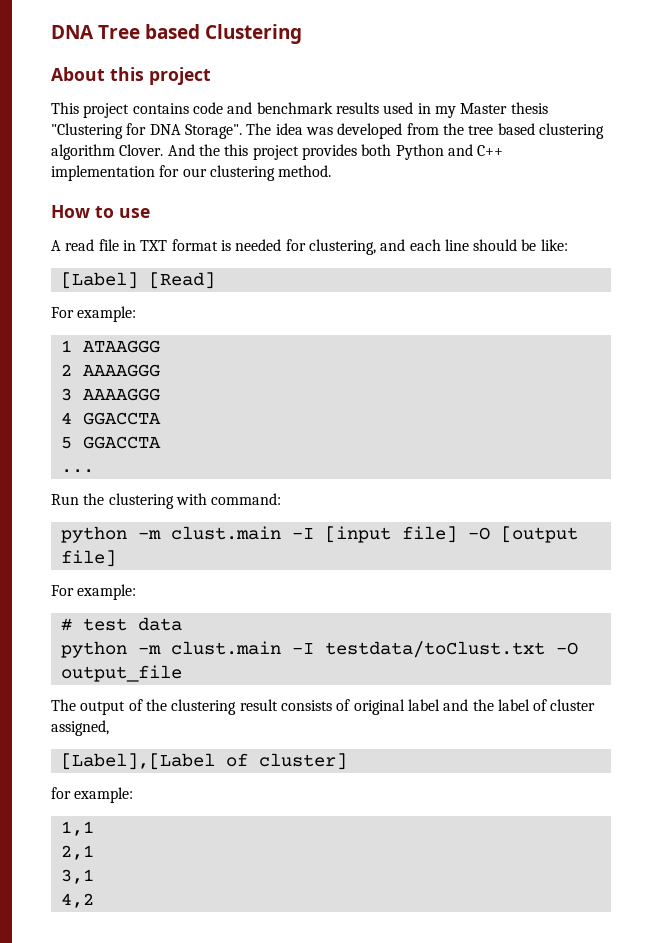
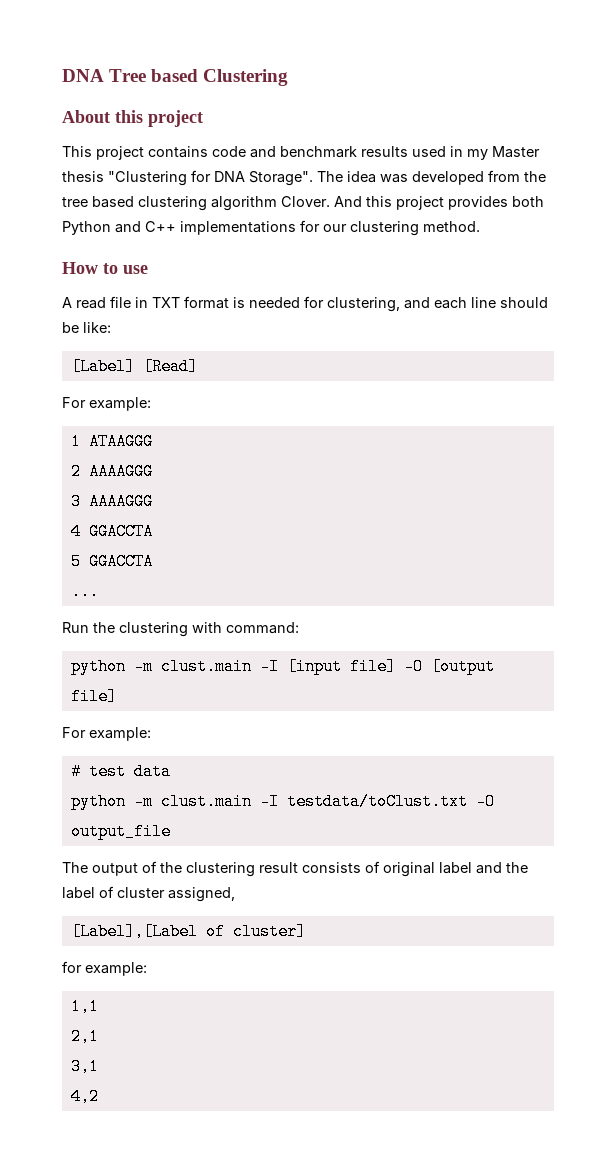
- And the this project provides both Python and C++ implementation for our clustering method.
+ And this project provides both Python and C++ implementations for our clustering method.

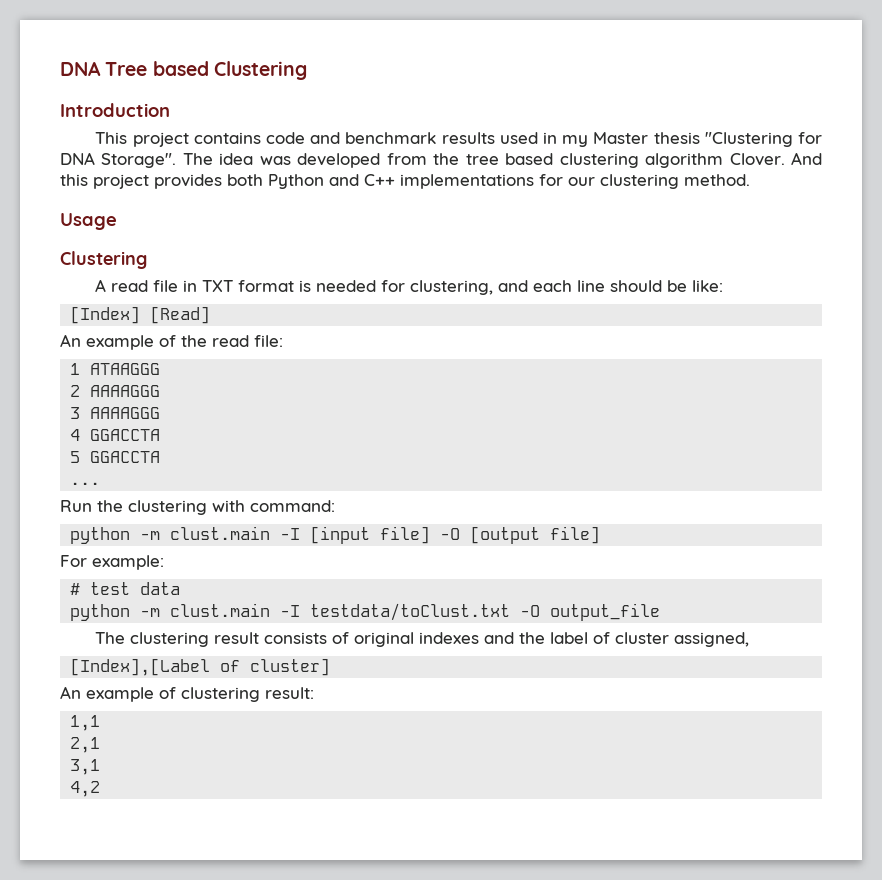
- About this project
+ Introduction
- How to use
+ Usage
+ Clustering
- [Label] [Read]
- For example:
+ [Index] [Read]
+ An example of the read file:
- The output of the clustering result consists of original label and the label of cluster assigned,
+ The clustering result consists of original indexes and the label of cluster assigned,
- [Label],[Label of cluster]
+ [Index],[Label of cluster]
- for example:
+ An example of clustering result:

